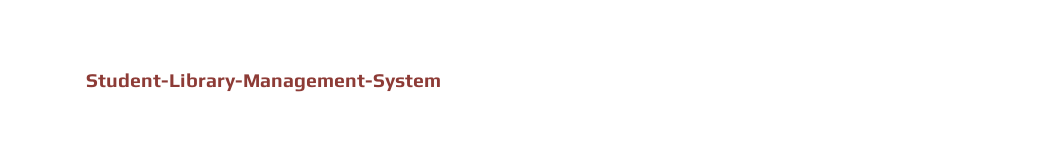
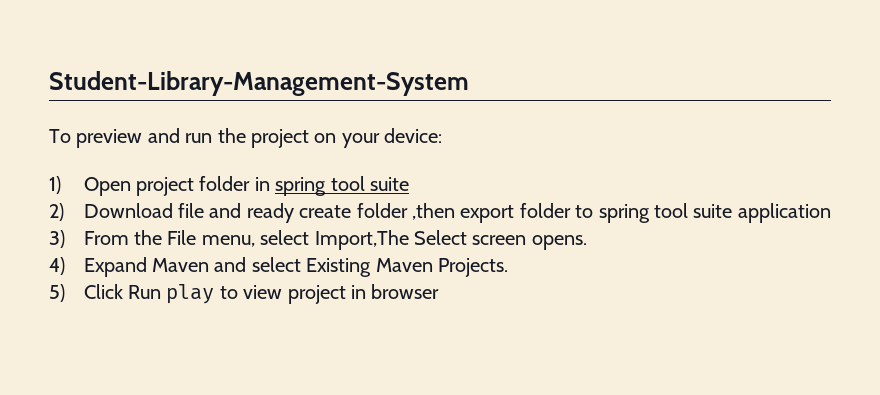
+ To preview and run the project on your device:
+ 1) Open project folder in spring tool suite
+ 2) Download file and ready create folder ,then export folder to spring tool suite application
+ 3) From the File menu, select Import,The Select screen opens.
+ 4) Expand Maven and select Existing Maven Projects.
+ 5) Click Run play to view project in browser

